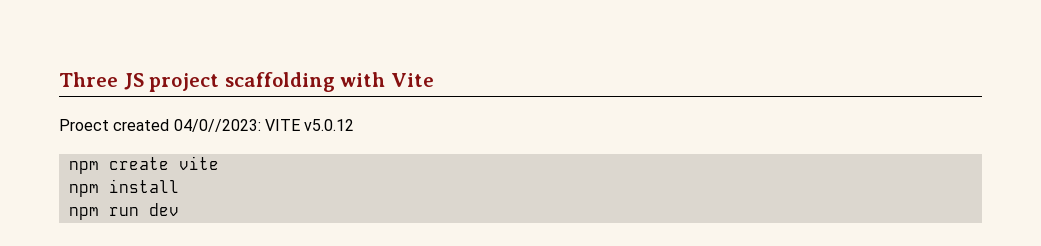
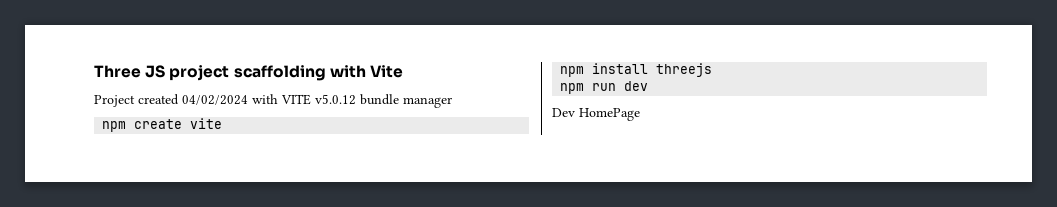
- Proect created 04/0//2023: VITE v5.0.12
+ Project created 04/02/2024 with VITE v5.0.12 bundle manager
- npm install
+ npm install threejs
+ Dev HomePage

